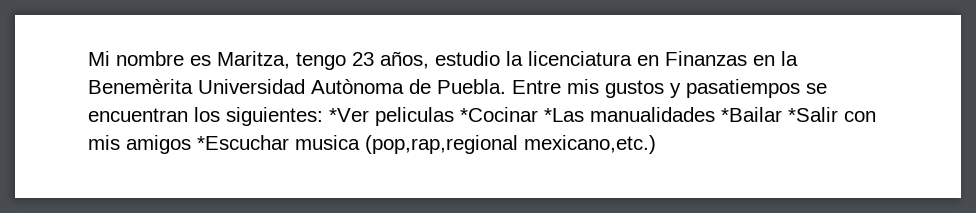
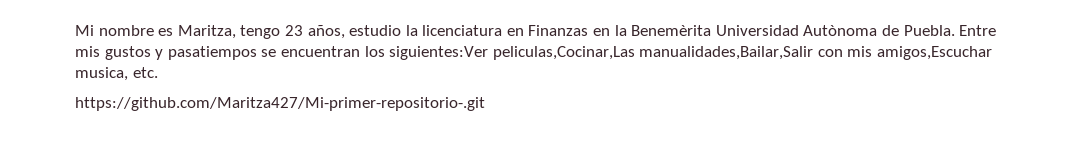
- Entre mis gustos y pasatiempos se encuentran los siguientes: *Ver peliculas *Cocinar *Las manualidades *Bailar *Salir con mis amigos *Escuchar musica (pop,rap,regional mexicano,etc.)
+ Entre mis gustos y pasatiempos se encuentran los siguientes:Ver peliculas,Cocinar,Las manualidades,Bailar,Salir con mis amigos,Escuchar musica, etc.
+ https://github.com/Maritza427/Mi-primer-repositorio-.git

